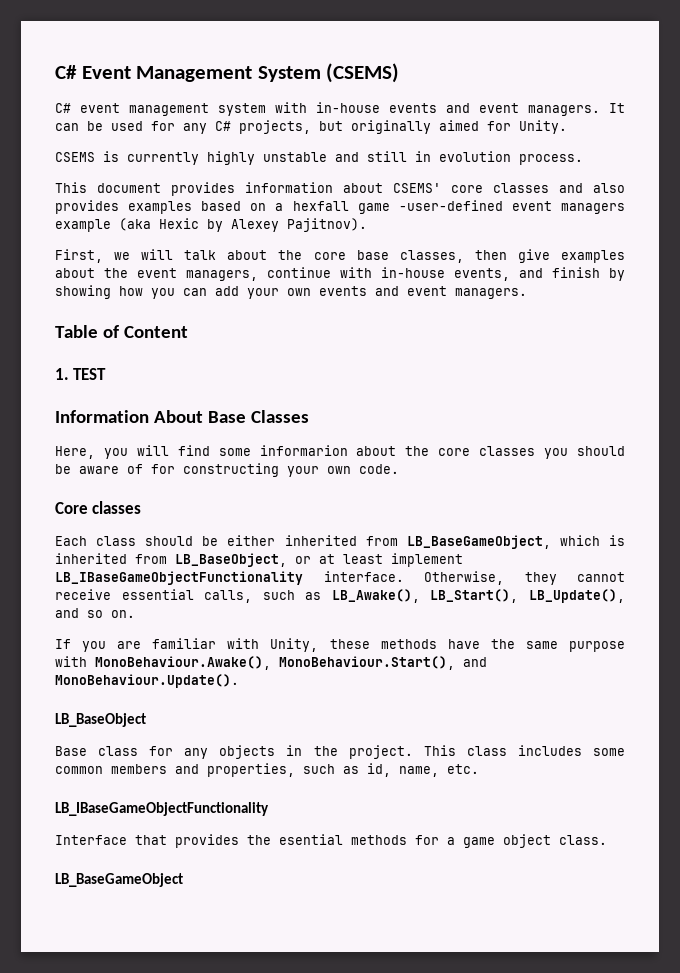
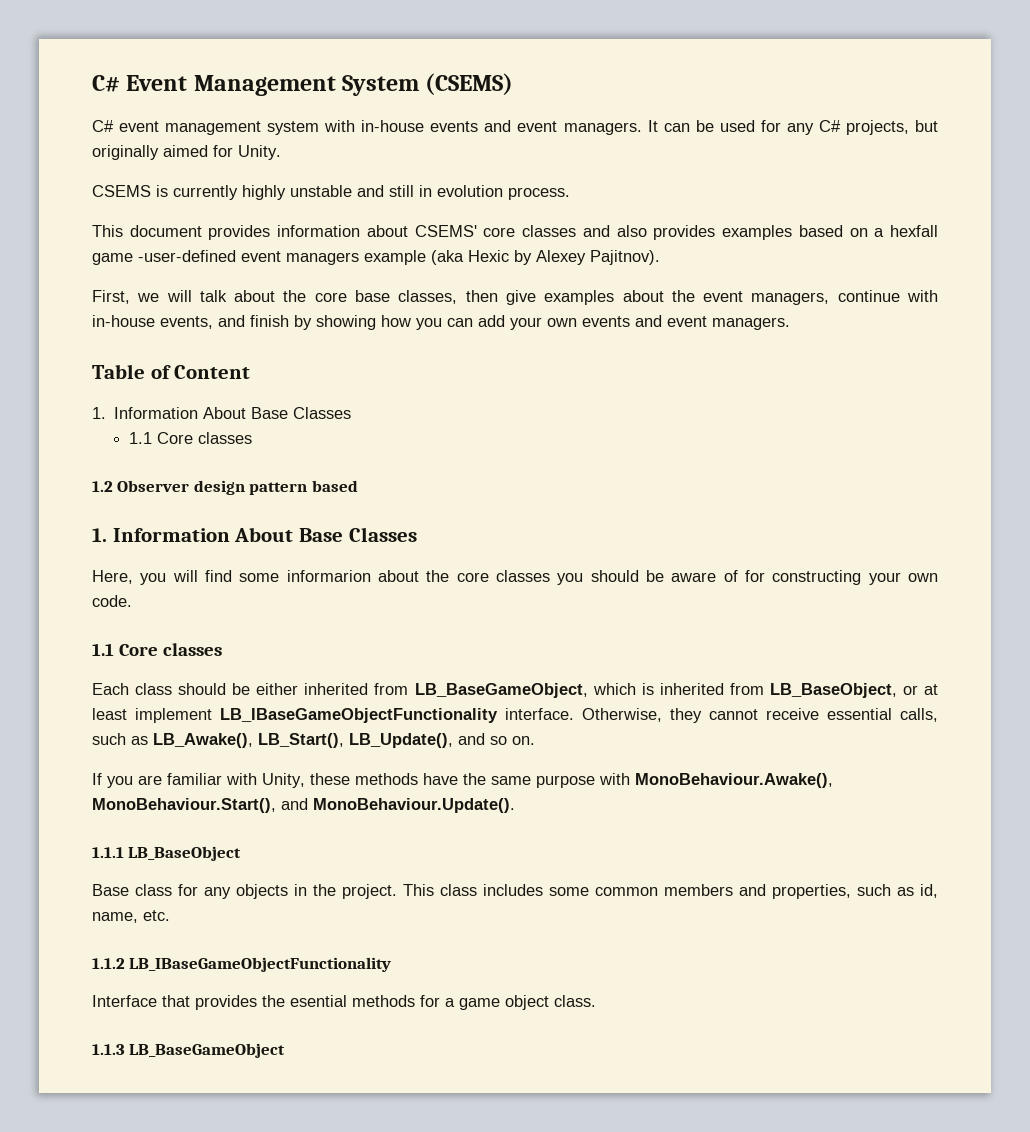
  Table of Content
- 1. TEST
- Information About Base Classes
+ 1. Information About Base Classes
+ 1.1 Core classes
+ 1.2 Observer design pattern based
+ 1. Information About Base Classes
  Here, you will find some informarion about the core classes you should be aware of for constructing your own code.
- Core classes
+ 1.1 Core classes
- LB_BaseObject
+ 1.1.1 LB_BaseObject
  This class includes some common members and properties, such as id, name, etc.
- LB_IBaseGameObjectFunctionality
+ 1.1.2 LB_IBaseGameObjectFunctionality
- LB_BaseGameObject
+ 1.1.3 LB_BaseGameObject

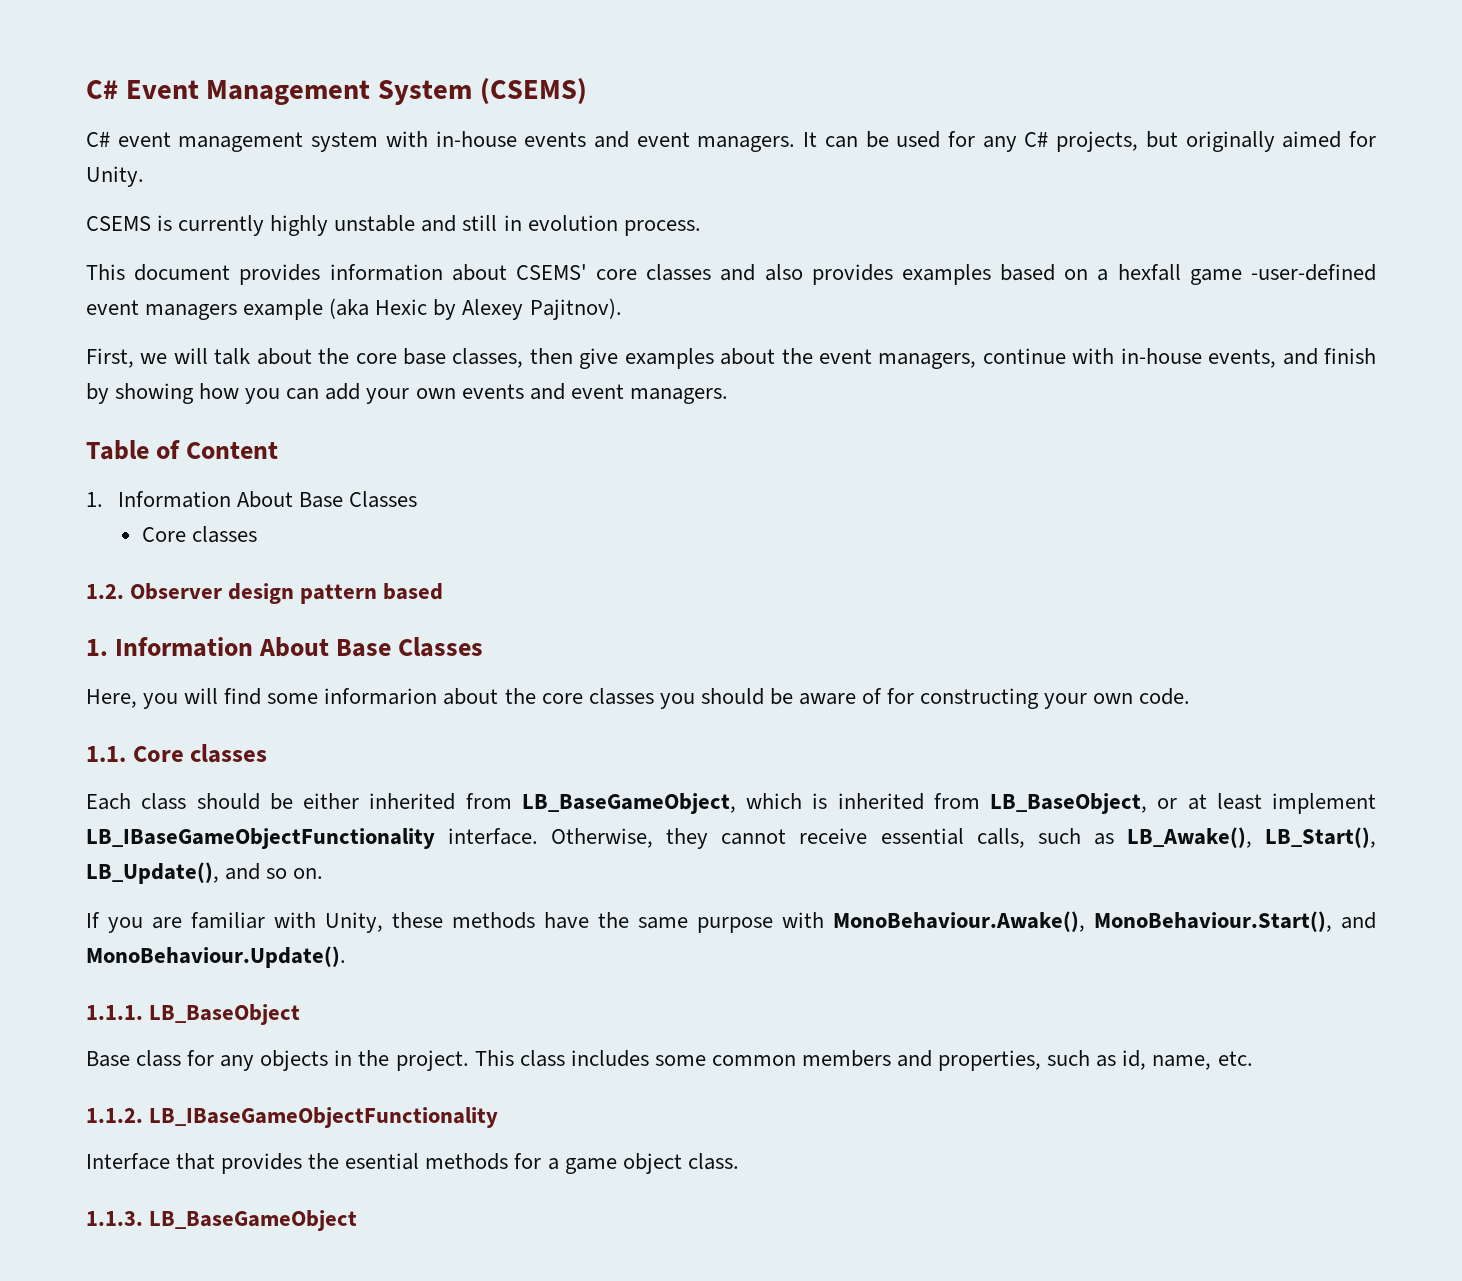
  Table of Content
  1. Information About Base Classes
- 1.1 Core classes
- 1.2 Observer design pattern based
+ Core classes
+ 1.2. Observer design pattern based
  Here, you will find some informarion about the core classes you should be aware of for constructing your own code.
- 1.1 Core classes
+ 1.1. Core classes
- 1.1.1 LB_BaseObject
+ 1.1.1. LB_BaseObject
- 1.1.2 LB_IBaseGameObjectFunctionality
+ 1.1.2. LB_IBaseGameObjectFunctionality
- 1.1.3 LB_BaseGameObject
+ 1.1.3. LB_BaseGameObject

